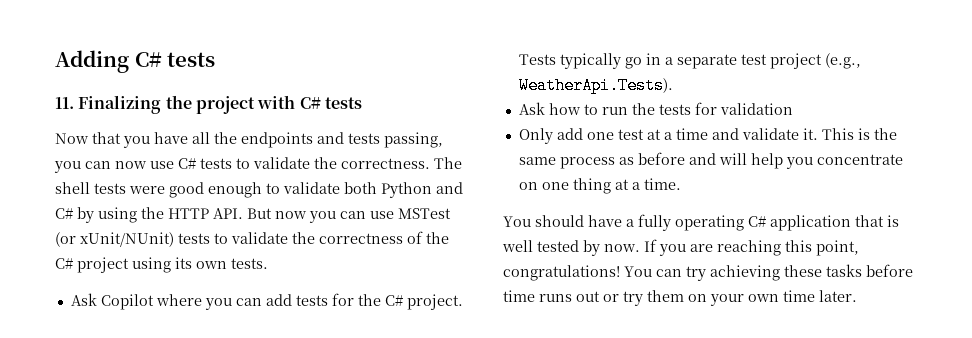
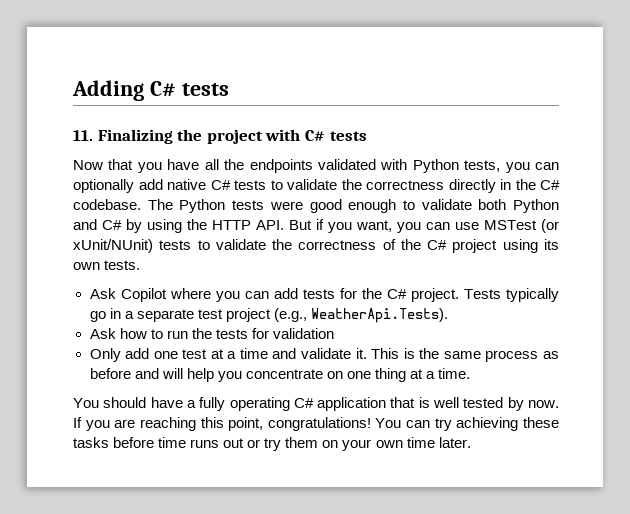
- Now that you have all the endpoints and tests passing, you can now use C# tests to validate the correctness. The shell tests were good enough to validate both Python and C# by using the HTTP API. But now you can use MSTest (or xUnit/NUnit) tests to validate the correctness of the C# project using its own tests.
+ Now that you have all the endpoints validated with Python tests, you can optionally add native C# tests to validate the correctness directly in the C# codebase. The Python tests were good enough to validate both Python and C# by using the HTTP API. But if you want, you can use MSTest (or xUnit/NUnit) tests to validate the correctness of the C# project using its own tests.

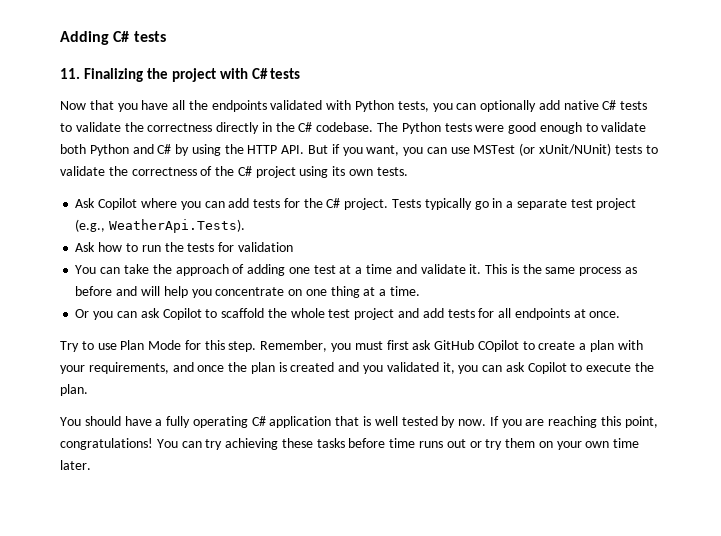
- Only add one test at a time and validate it.
+ You can take the approach of adding one test at a time and validate it.
+ Or you can ask Copilot to scaffold the whole test project and add tests for all endpoints at once.
+ Try to use Plan Mode for this step. Remember, you must first ask GitHub COpilot to create a plan with your requirements, and once the plan is created and you validated it, you can ask Copilot to execute the plan.

